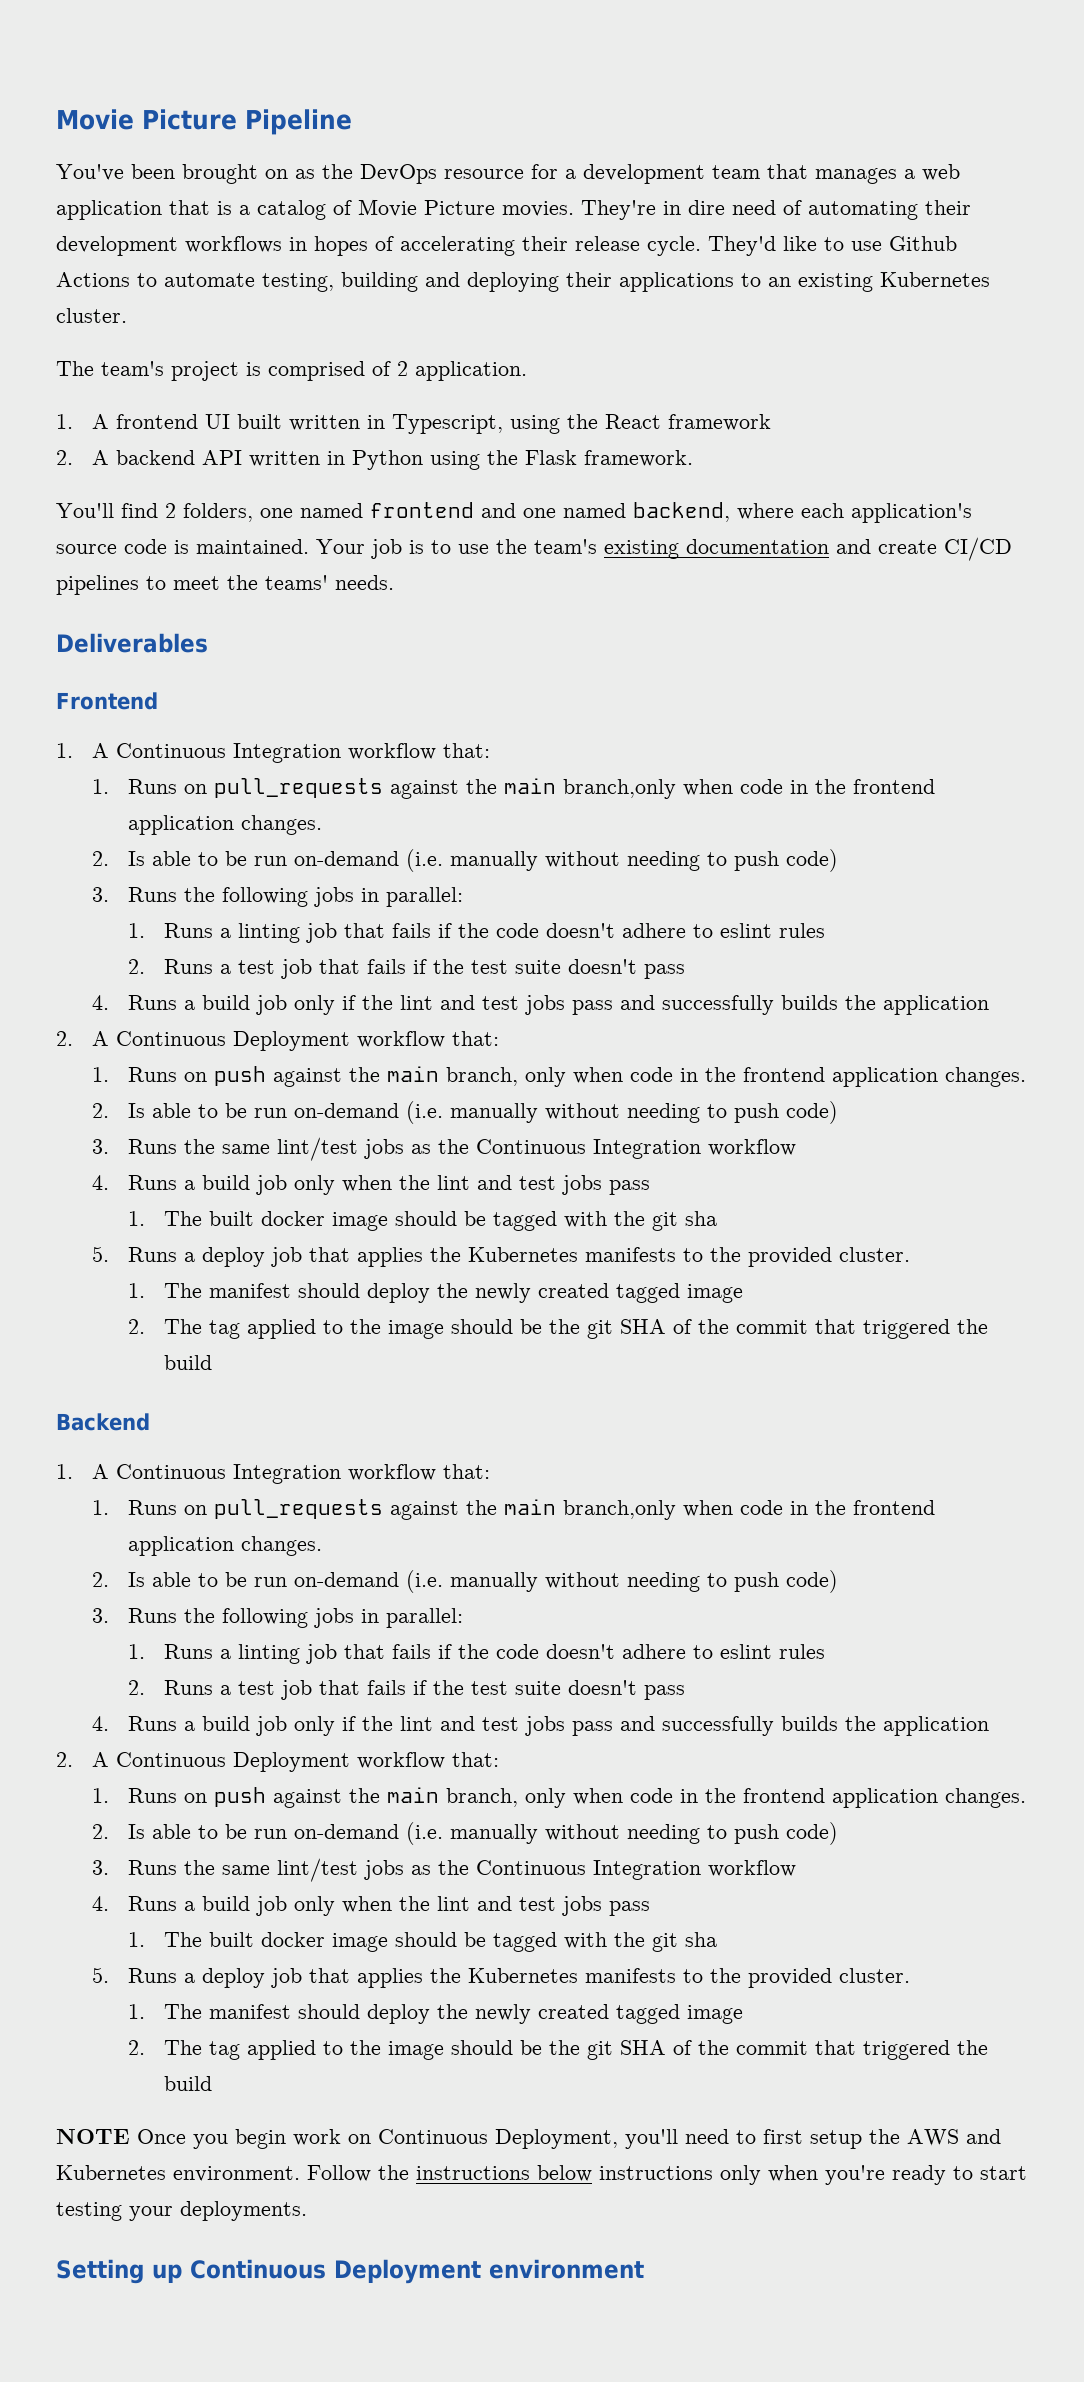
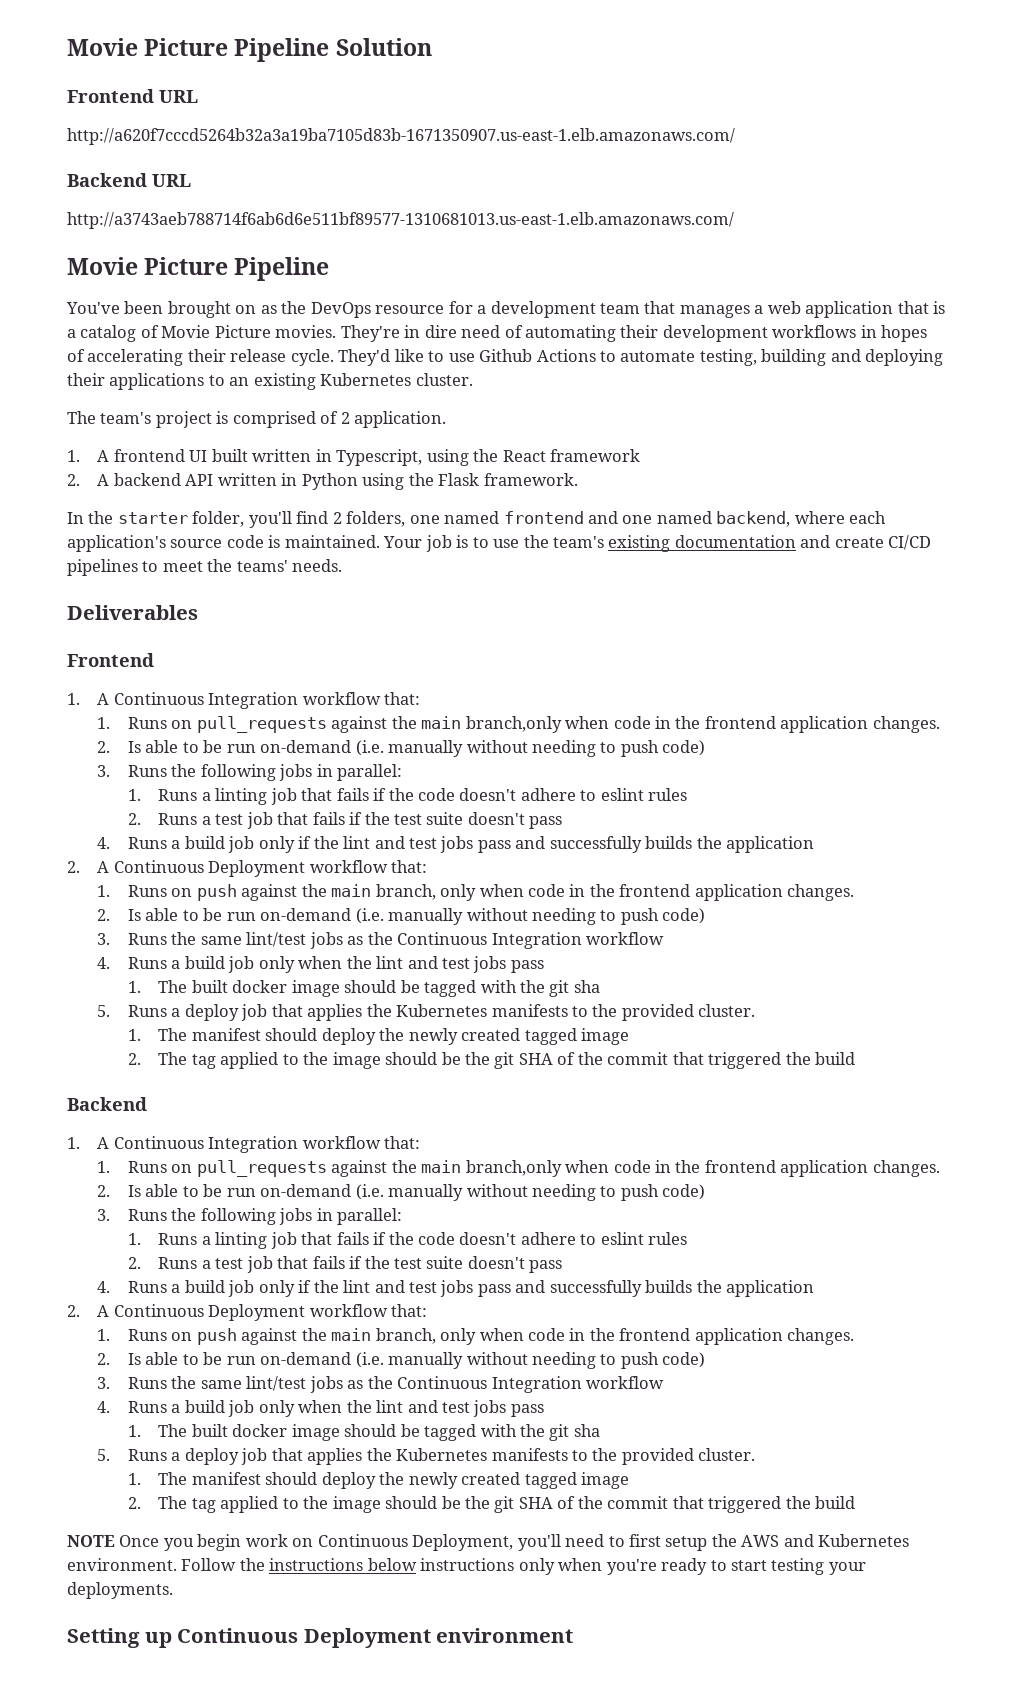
+ Movie Picture Pipeline Solution
+ Frontend URL
+ http://a620f7cccd5264b32a3a19ba7105d83b-1671350907.us-east-1.elb.amazonaws.com/
+ Backend URL
+ http://a3743aeb788714f6ab6d6e511bf89577-1310681013.us-east-1.elb.amazonaws.com/
- You'll find 2 folders, one named frontend and one named backend, where each application's source code is maintained.
+ In the starter folder, you'll find 2 folders, one named frontend and one named backend, where each application's source code is maintained.

